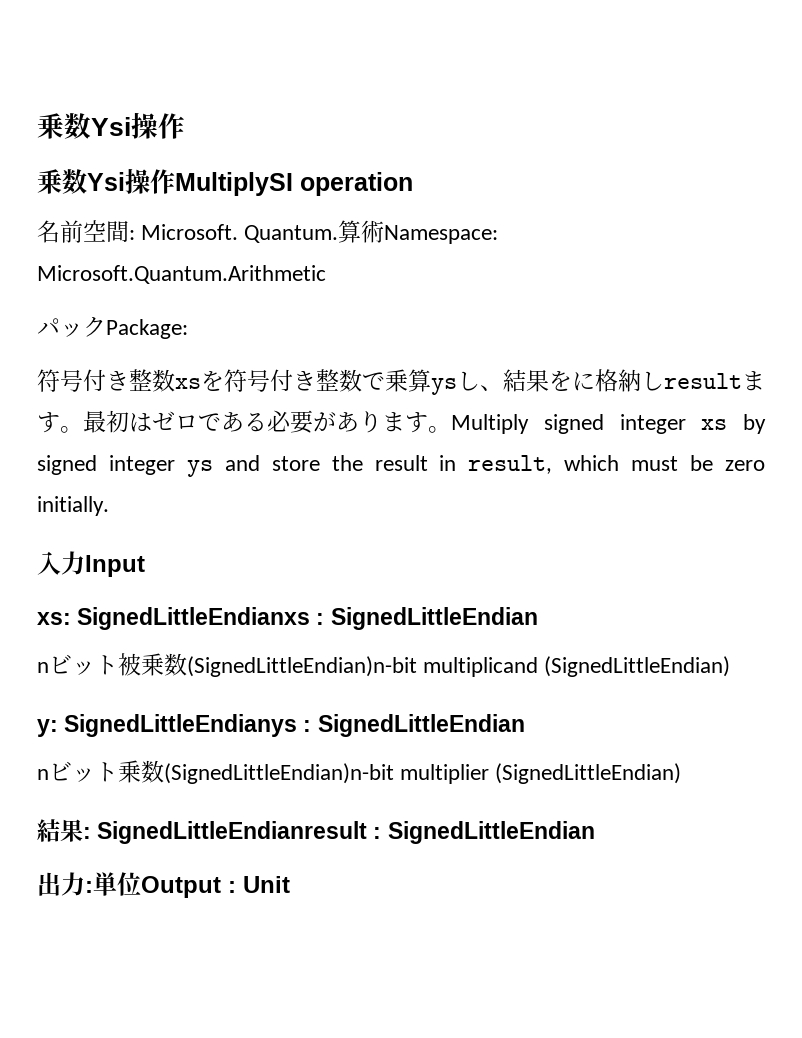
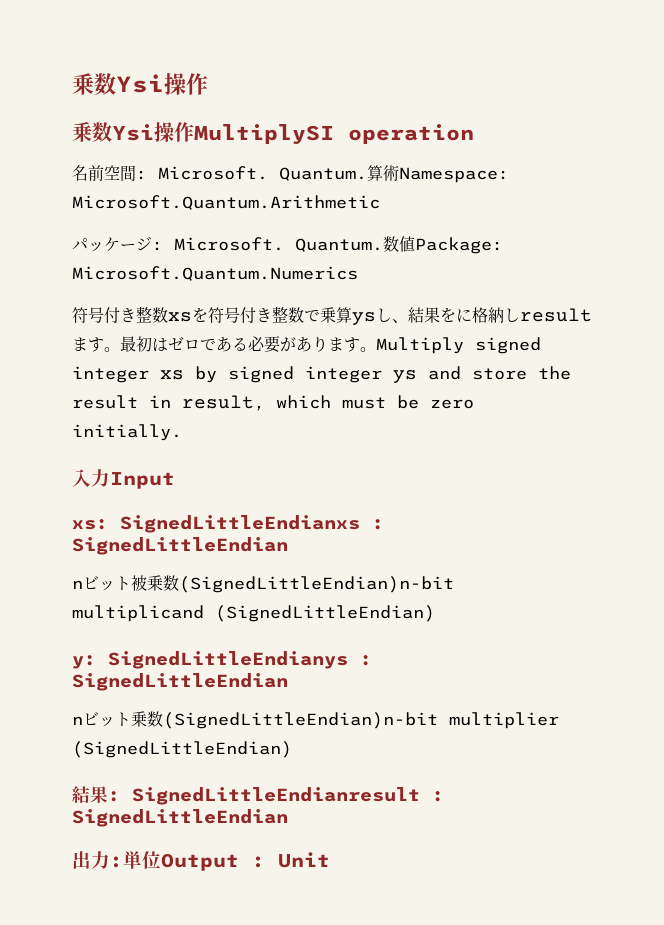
- パックPackage:
+ パッケージ: Microsoft. Quantum.数値Package: Microsoft.Quantum.Numerics

